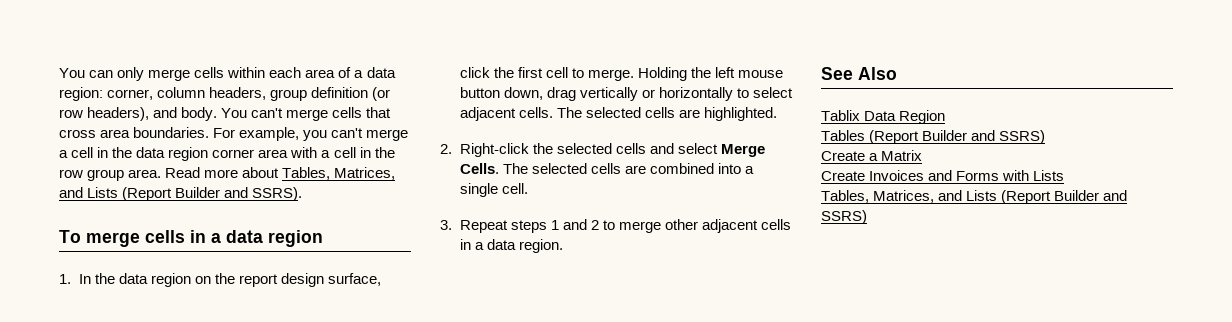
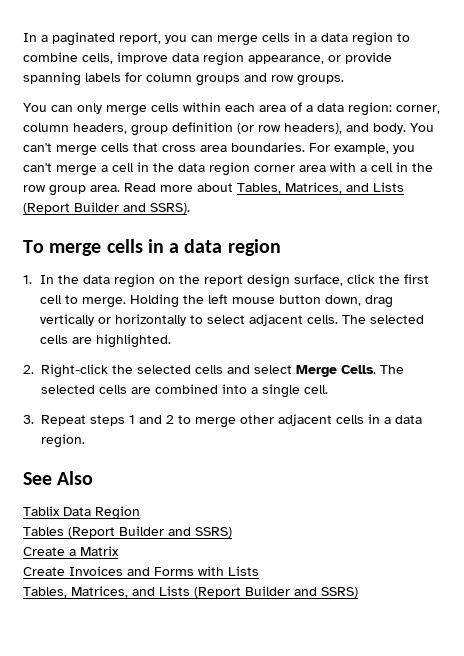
+ In a paginated report, you can merge cells in a data region to combine cells, improve data region appearance, or provide spanning labels for column groups and row groups.

